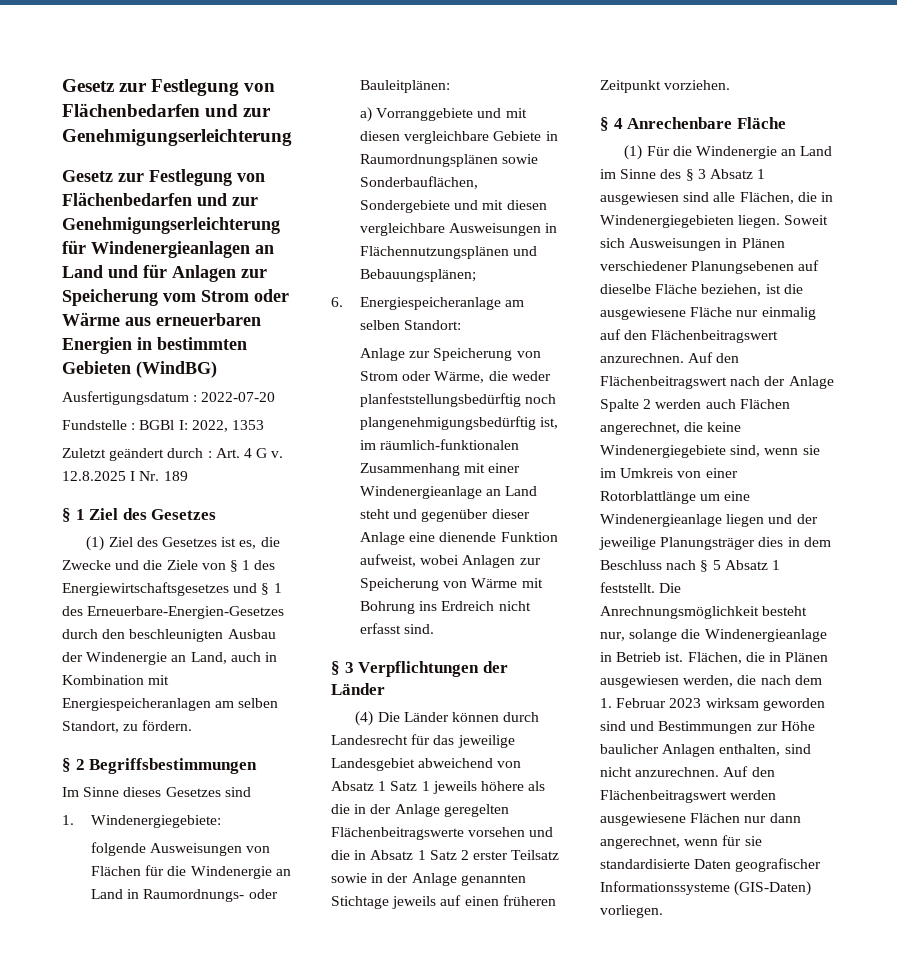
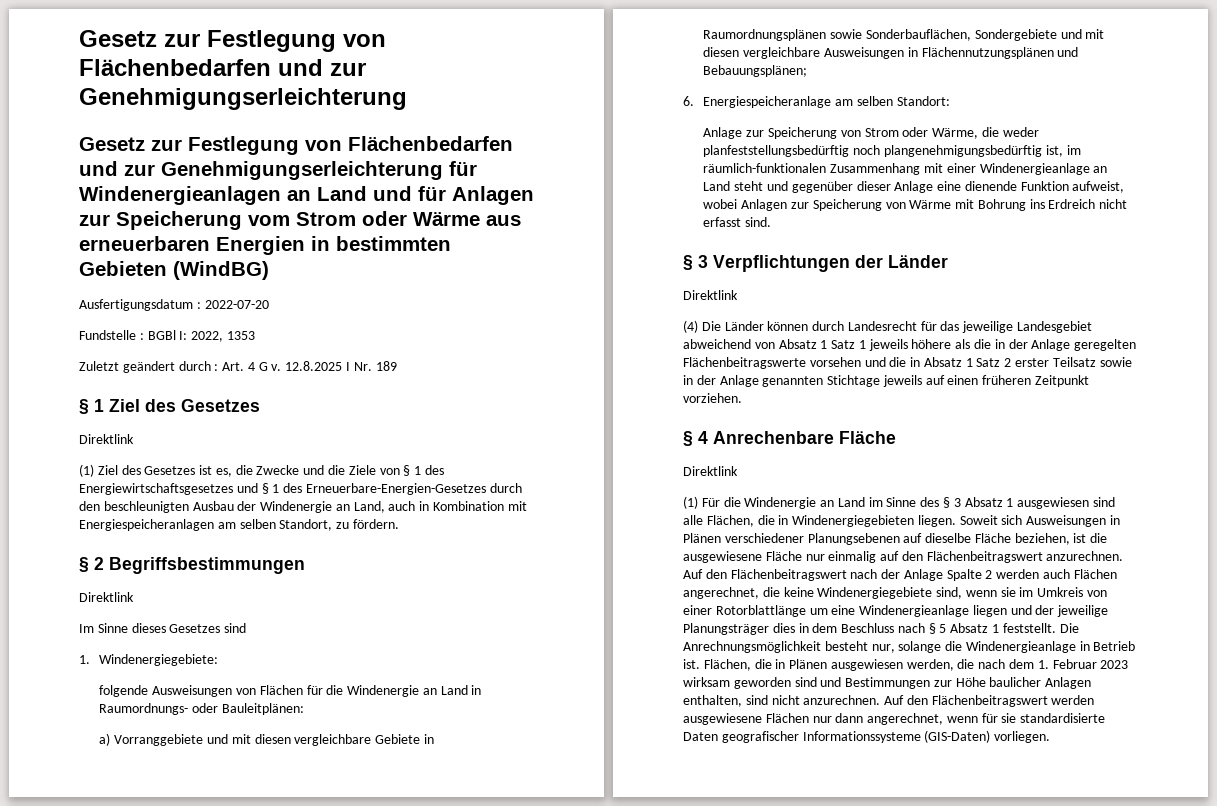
  § 1 Ziel des Gesetzes
+ Direktlink
  § 2 Begriffsbestimmungen
+ Direktlink
  § 3 Verpflichtungen der Länder
+ Direktlink
  § 4 Anrechenbare Fläche
+ Direktlink

